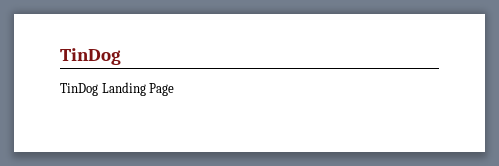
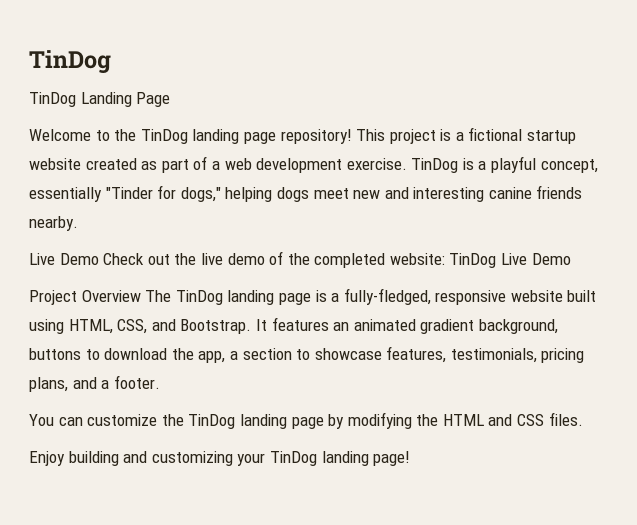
+ Welcome to the TinDog landing page repository! This project is a fictional startup website created as part of a web development exercise. TinDog is a playful concept, essentially "Tinder for dogs," helping dogs meet new and interesting canine friends nearby.
+ Live Demo Check out the live demo of the completed website: TinDog Live Demo
+ Project Overview The TinDog landing page is a fully-fledged, responsive website built using HTML, CSS, and Bootstrap. It features an animated gradient background, buttons to download the app, a section to showcase features, testimonials, pricing plans, and a footer.
+ You can customize the TinDog landing page by modifying the HTML and CSS files.
+ Enjoy building and customizing your TinDog landing page!

